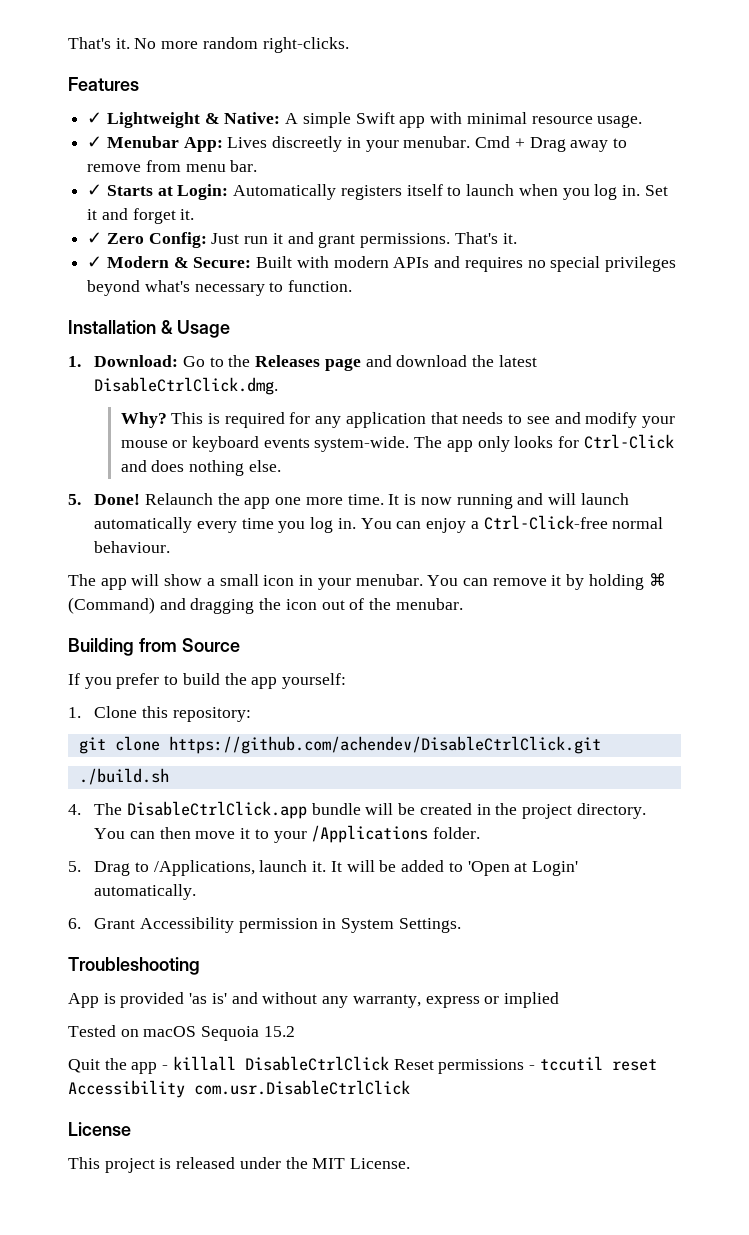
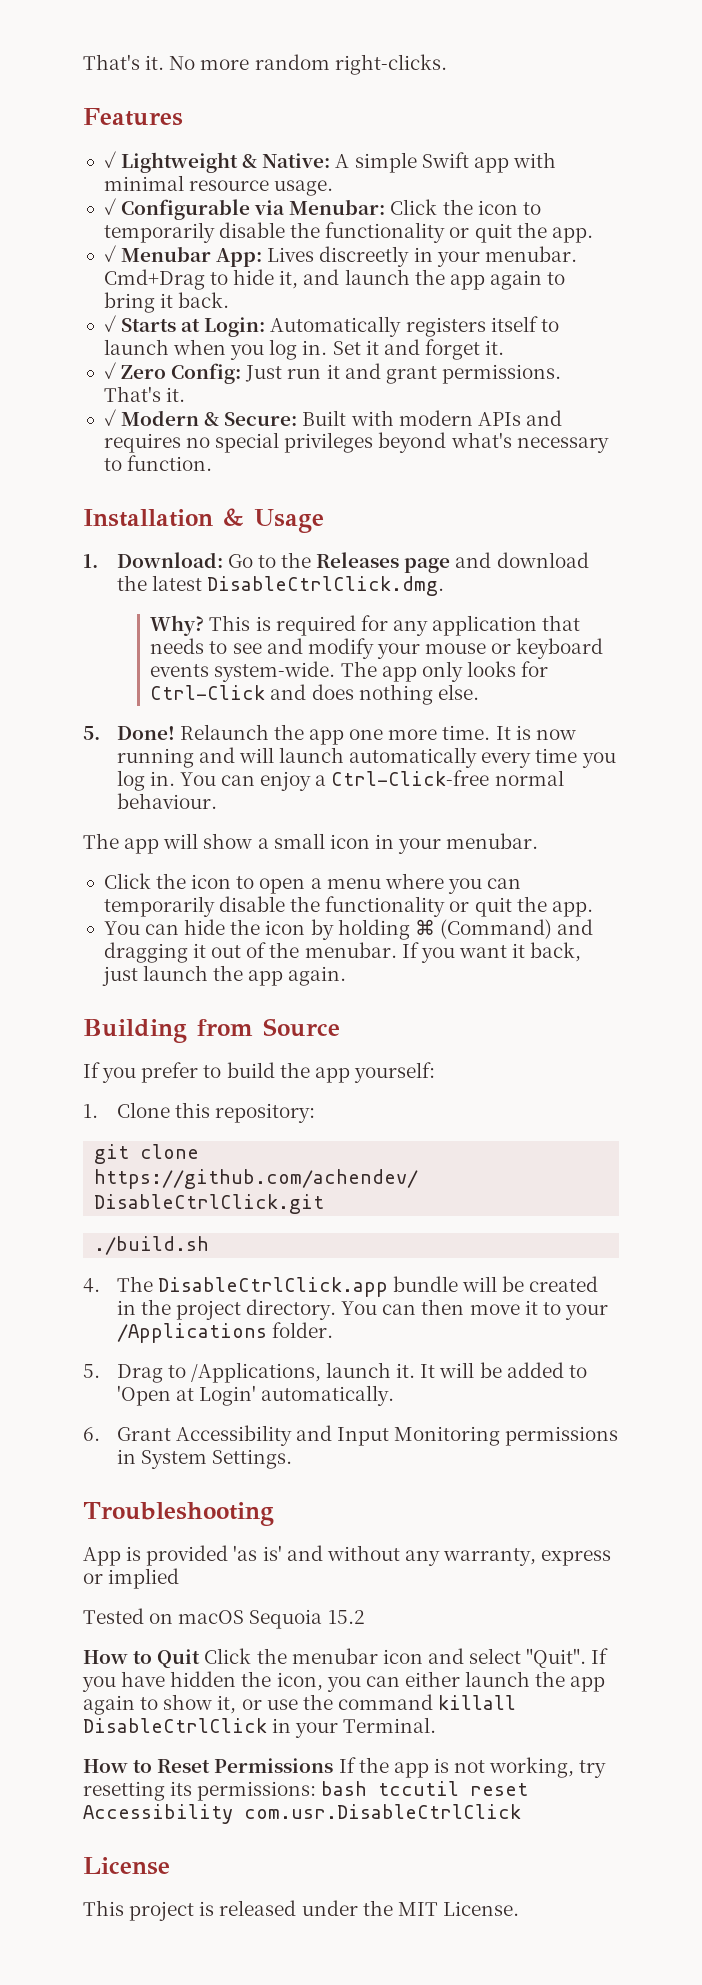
+ ✓ Configurable via Menubar: Click the icon to temporarily disable the functionality or quit the app.
- Cmd + Drag away to remove from menu bar.
+ Cmd+Drag to hide it, and launch the app again to bring it back.
- The app will show a small icon in your menubar. You can remove it by holding ⌘ (Command) and dragging the icon out of the menubar.
+ The app will show a small icon in your menubar.
+ Click the icon to open a menu where you can temporarily disable the functionality or quit the app.
+ You can hide the icon by holding ⌘ (Command) and dragging it out of the menubar. If you want it back, just launch the app again.
- 6. Grant Accessibility permission in System Settings.
+ 6. Grant Accessibility and Input Monitoring permissions in System Settings.
- Quit the app - killall DisableCtrlClick Reset permissions - tccutil reset Accessibility com.usr.DisableCtrlClick
+ How to Quit Click the menubar icon and select "Quit". If you have hidden the icon, you can either launch the app again to show it, or use the command killall DisableCtrlClick in your Terminal.
+ How to Reset Permissions If the app is not working, try resetting its permissions: bash tccutil reset Accessibility com.usr.DisableCtrlClick

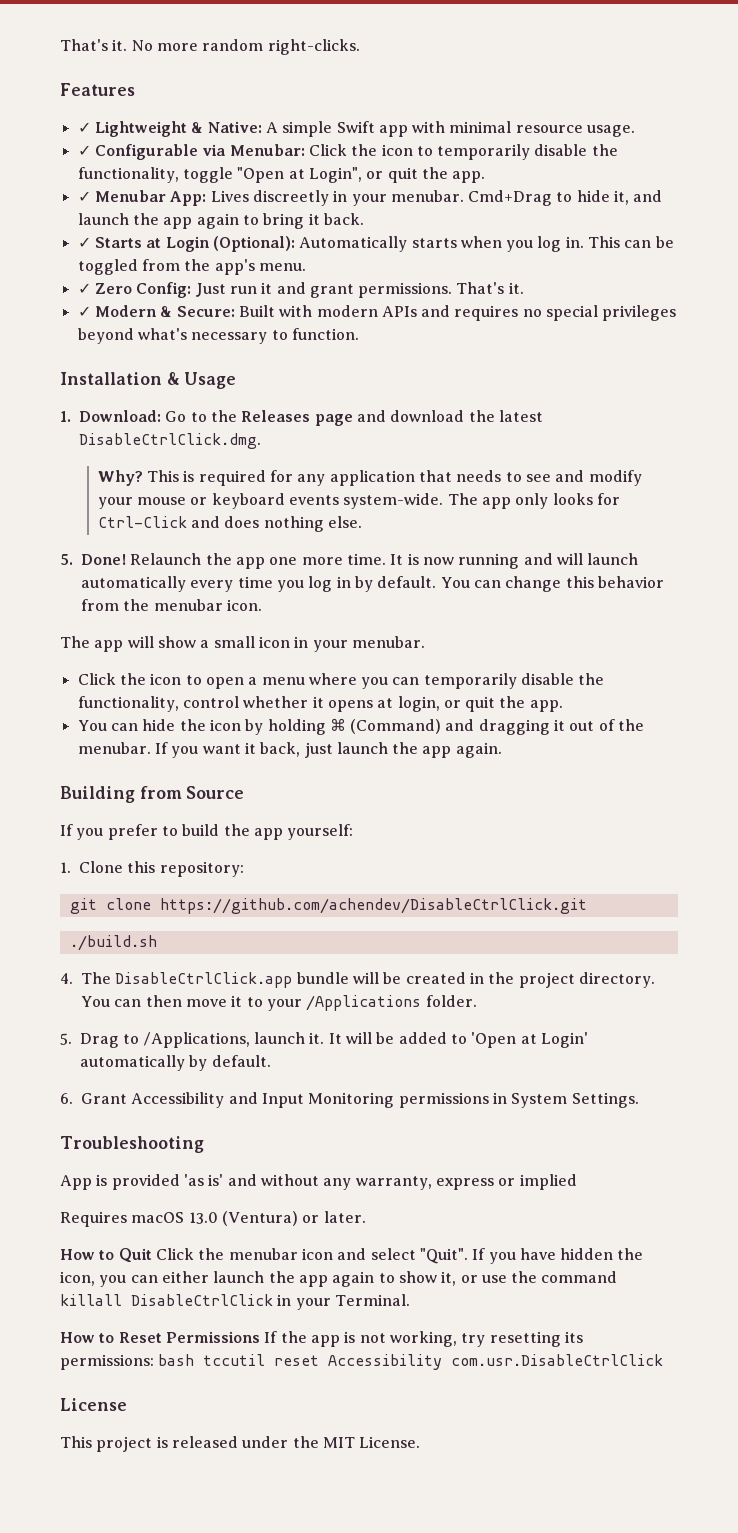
- ✓ Configurable via Menubar: Click the icon to temporarily disable the functionality or quit the app.
+ ✓ Configurable via Menubar: Click the icon to temporarily disable the functionality, toggle "Open at Login", or quit the app.
- ✓ Starts at Login: Automatically registers itself to launch when you log in. Set it and forget it.
+ ✓ Starts at Login (Optional): Automatically starts when you log in. This can be toggled from the app's menu.
- It is now running and will launch automatically every time you log in. You can enjoy a Ctrl-Click-free normal behaviour.
+ It is now running and will launch automatically every time you log in by default. You can change this behavior from the menubar icon.
- Click the icon to open a menu where you can temporarily disable the functionality or quit the app.
+ Click the icon to open a menu where you can temporarily disable the functionality, control whether it opens at login, or quit the app.
- It will be added to 'Open at Login' automatically.
+ It will be added to 'Open at Login' automatically by default.
- Tested on macOS Sequoia 15.2
+ Requires macOS 13.0 (Ventura) or later.

